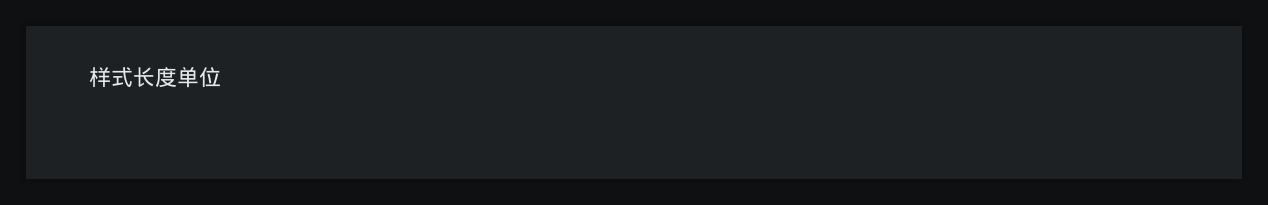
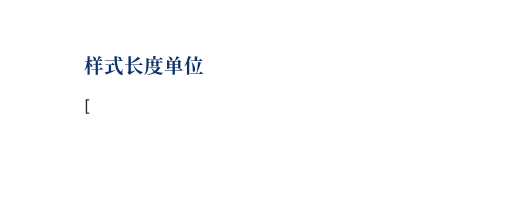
+ [

